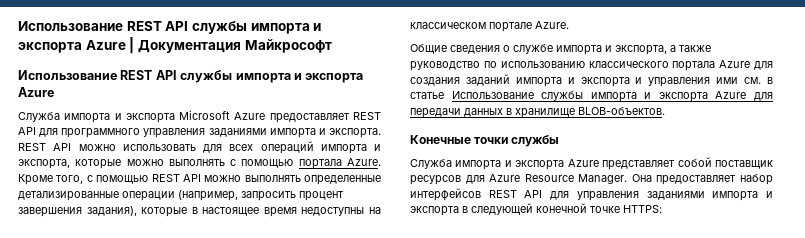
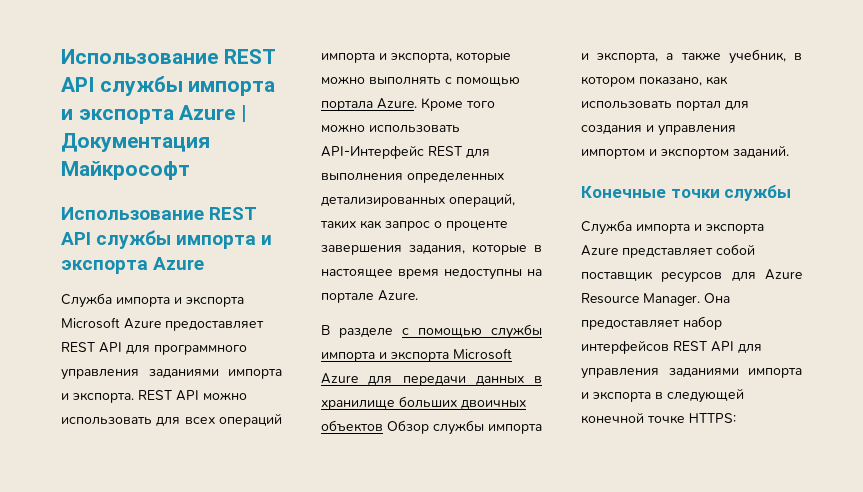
- Кроме того, с помощью REST API можно выполнять определенные детализированные операции (например, запросить процент завершения задания), которые в настоящее время недоступны на классическом портале Azure.
+ Кроме того можно использовать API-Интерфейс REST для выполнения определенных детализированных операций, таких как запрос о проценте завершения задания, которые в настоящее время недоступны на портале Azure.
- Общие сведения о службе импорта и экспорта, а также руководство по использованию классического портала Azure для создания заданий импорта и экспорта и управления ими см. в статье Использование службы импорта и экспорта Azure для передачи данных в хранилище BLOB-объектов.
+ В разделе с помощью службы импорта и экспорта Microsoft Azure для передачи данных в хранилище больших двоичных объектов Обзор службы импорта и экспорта, а также учебник, в котором показано, как использовать портал для создания и управления импортом и экспортом заданий.

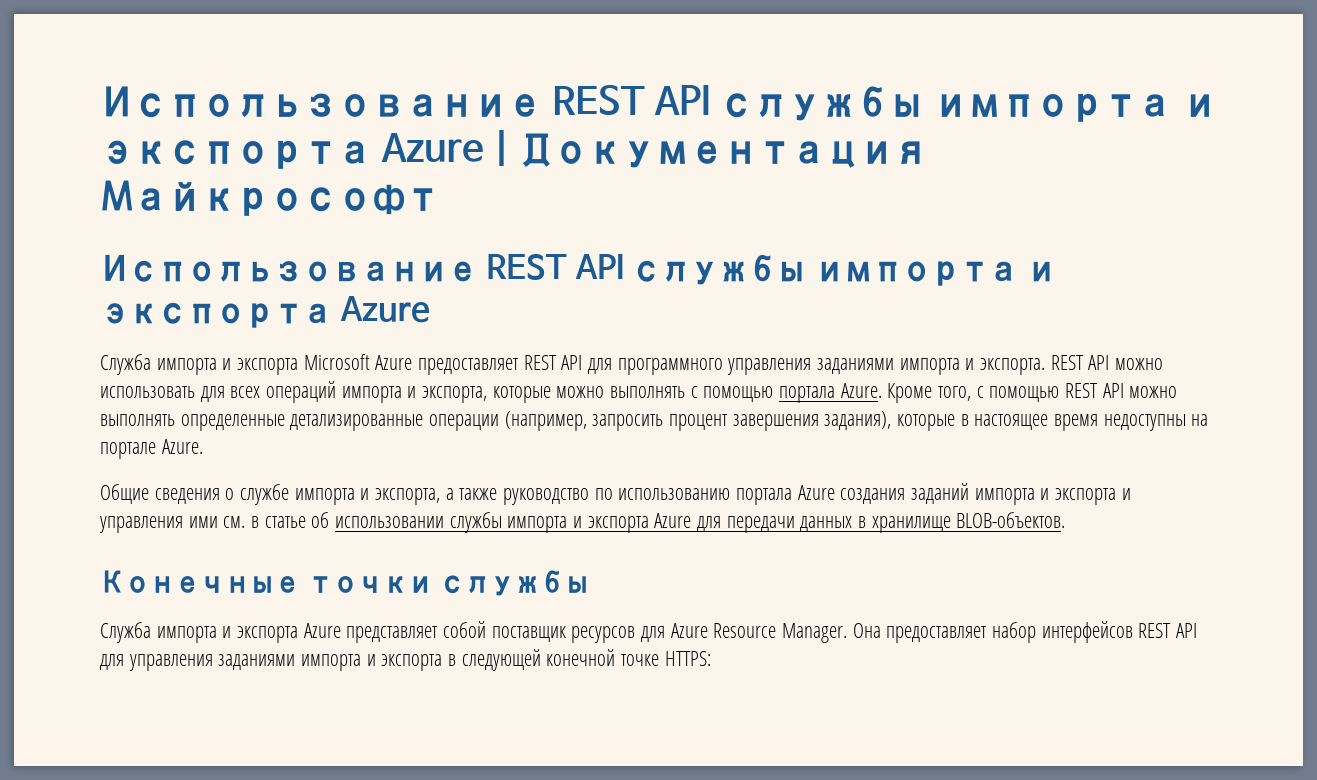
- Кроме того можно использовать API-Интерфейс REST для выполнения определенных детализированных операций, таких как запрос о проценте завершения задания, которые в настоящее время недоступны на портале Azure.
+ Кроме того, с помощью REST API можно выполнять определенные детализированные операции (например, запросить процент завершения задания), которые в настоящее время недоступны на портале Azure.
- В разделе с помощью службы импорта и экспорта Microsoft Azure для передачи данных в хранилище больших двоичных объектов Обзор службы импорта и экспорта, а также учебник, в котором показано, как использовать портал для создания и управления импортом и экспортом заданий.
+ Общие сведения о службе импорта и экспорта, а также руководство по использованию портала Azure создания заданий импорта и экспорта и управления ими см. в статье об использовании службы импорта и экспорта Azure для передачи данных в хранилище BLOB-объектов.

